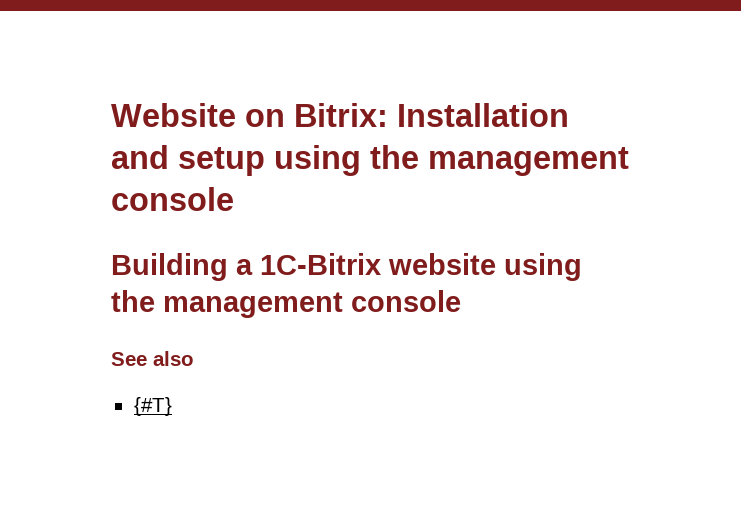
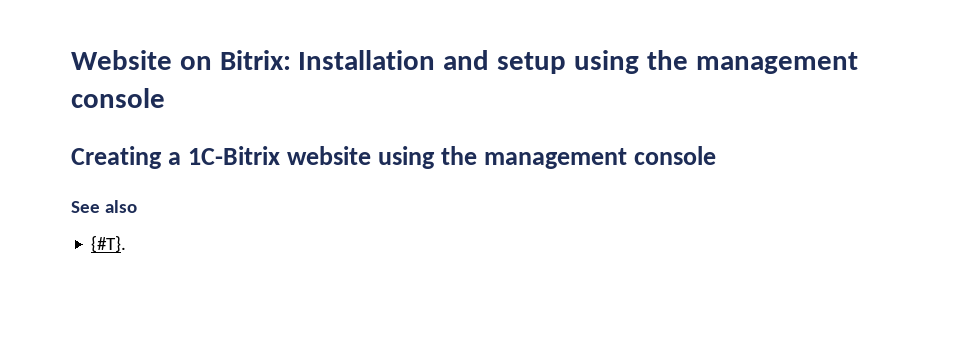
- Building a 1C-Bitrix website using the management console
+ Creating a 1C-Bitrix website using the management console
- {#T}
+ {#T}.

